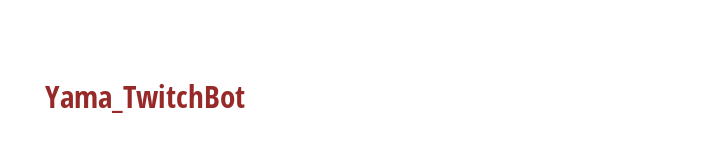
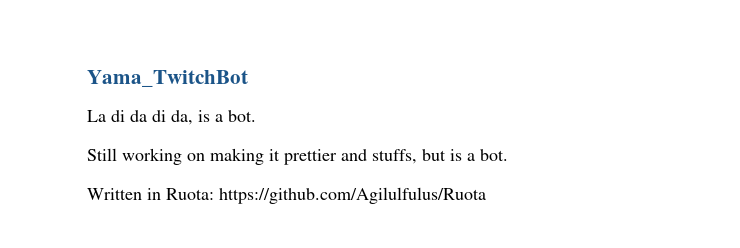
+ La di da di da, is a bot.
+ Still working on making it prettier and stuffs, but is a bot.
+ Written in Ruota: https://github.com/Agilulfulus/Ruota

